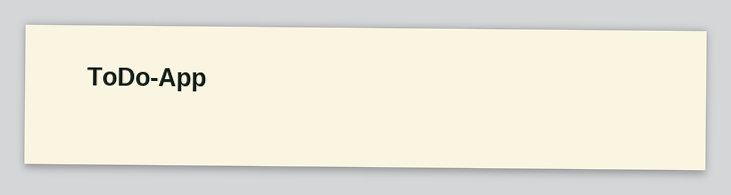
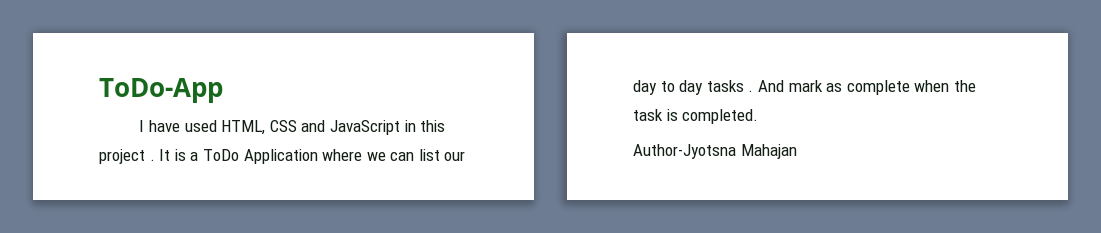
+ I have used HTML, CSS and JavaScript in this project . It is a ToDo Application where we can list our day to day tasks . And mark as complete when the task is completed.
+ Author-Jyotsna Mahajan

